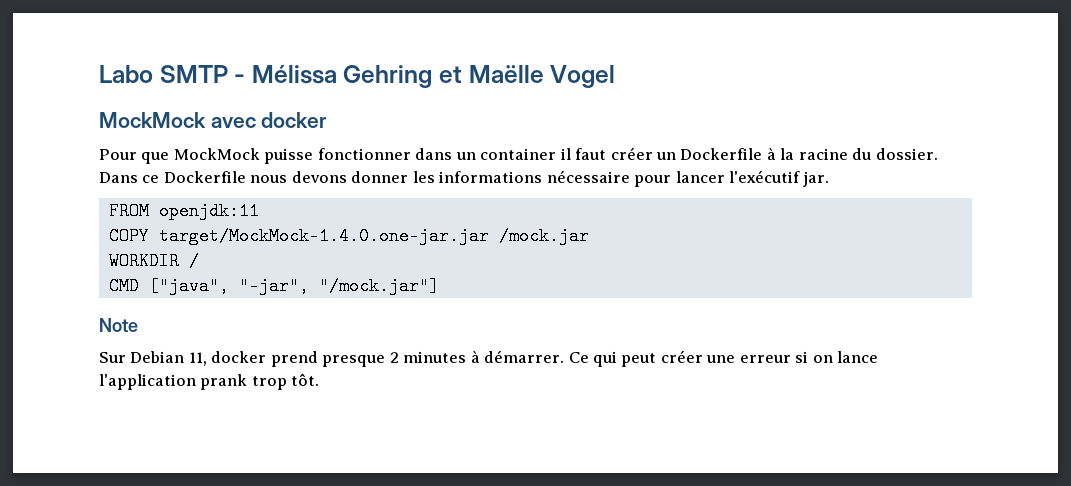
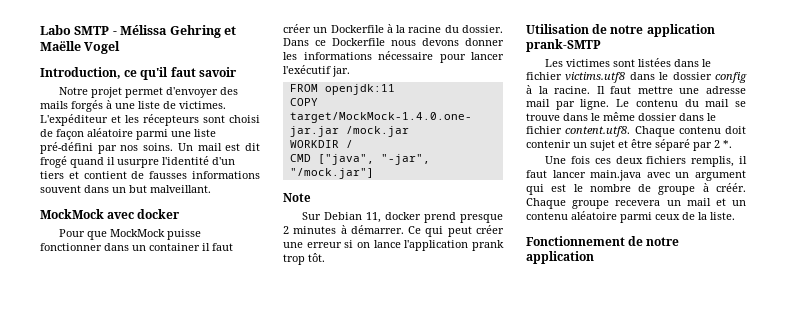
+ Introduction, ce qu'il faut savoir
+ Notre projet permet d'envoyer des mails forgés à une liste de victimes. L'expéditeur et les récepteurs sont choisi de façon aléatoire parmi une liste pré-défini par nos soins. Un mail est dit frogé quand il usurpre l'identité d'un tiers et contient de fausses informations souvent dans un but malveillant.
+ Utilisation de notre application prank-SMTP
+ Les victimes sont listées dans le fichier victims.utf8 dans le dossier config à la racine. Il faut mettre une adresse mail par ligne. Le contenu du mail se trouve dans le même dossier dans le fichier content.utf8. Chaque contenu doit contenir un sujet et être séparé par 2 *.
+ Une fois ces deux fichiers remplis, il faut lancer main.java avec un argument qui est le nombre de groupe à créér. Chaque groupe recevera un mail et un contenu aléatoire parmi ceux de la liste.
+ Fonctionnement de notre application

